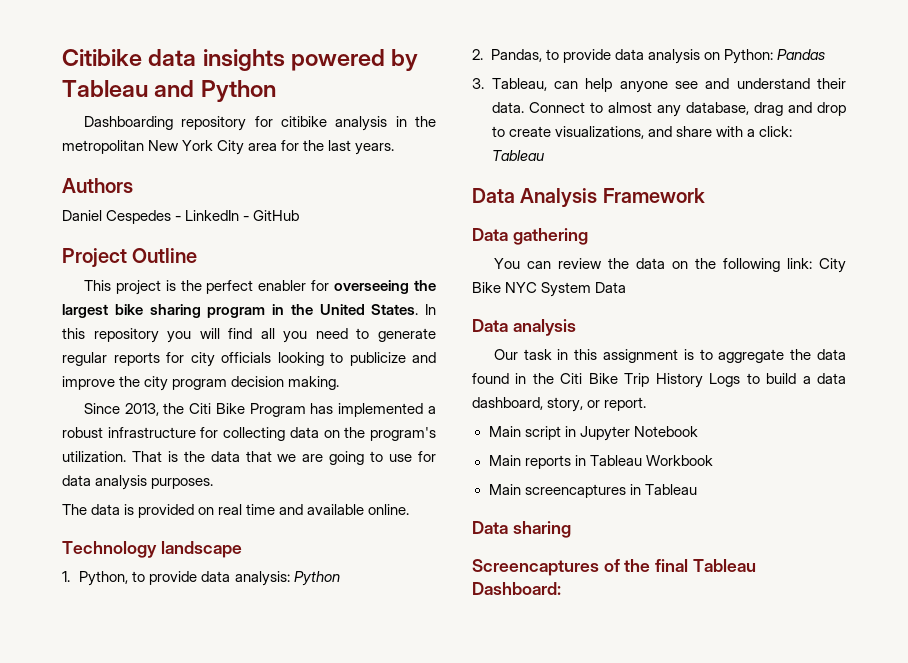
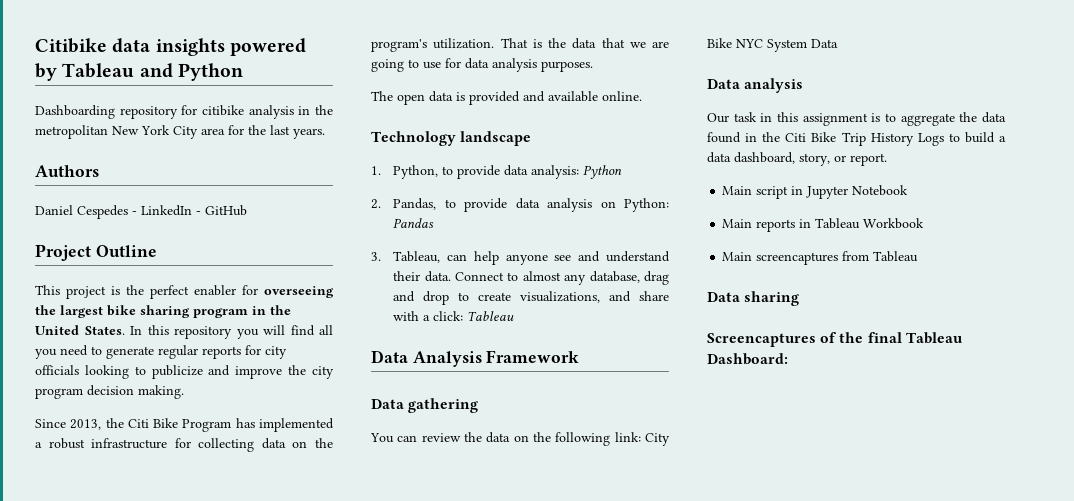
- The data is provided on real time and available online.
+ The open data is provided and available online.
- Main screencaptures in Tableau
+ Main screencaptures from Tableau

